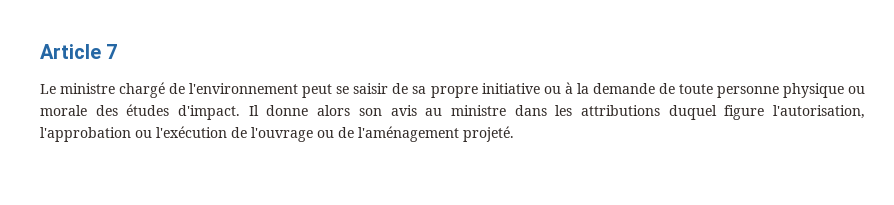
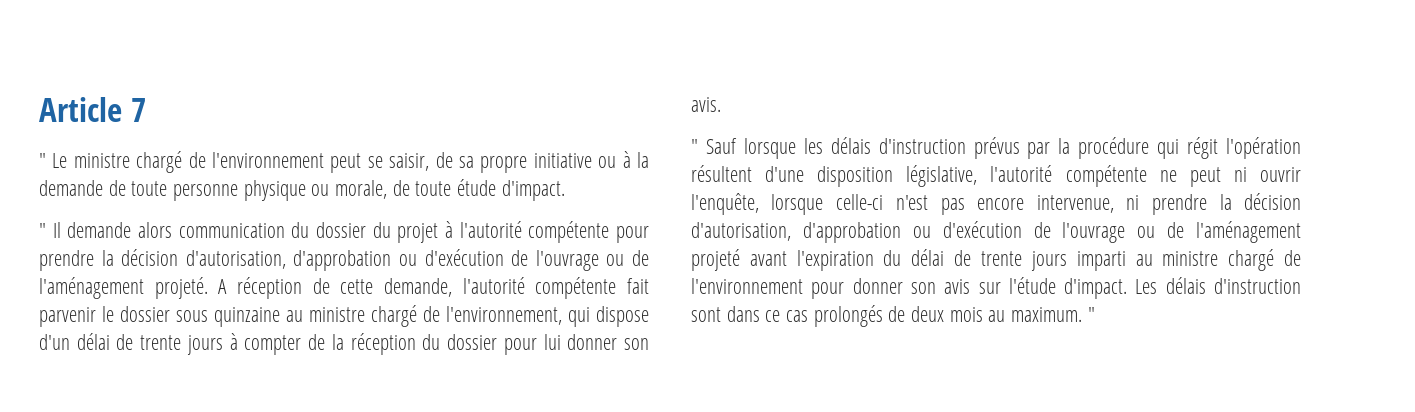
- Le ministre chargé de l'environnement peut se saisir de sa propre initiative ou à la demande de toute personne physique ou morale des études d'impact. Il donne alors son avis au ministre dans les attributions duquel figure l'autorisation, l'approbation ou l'exécution de l'ouvrage ou de l'aménagement projeté.
+ " Le ministre chargé de l'environnement peut se saisir, de sa propre initiative ou à la demande de toute personne physique ou morale, de toute étude d'impact.
+ " Il demande alors communication du dossier du projet à l'autorité compétente pour prendre la décision d'autorisation, d'approbation ou d'exécution de l'ouvrage ou de l'aménagement projeté.
+ A réception de cette demande, l'autorité compétente fait parvenir le dossier sous quinzaine au ministre chargé de l'environnement, qui dispose d'un délai de trente jours à compter de la réception du dossier pour lui donner son avis.
+ " Sauf lorsque les délais d'instruction prévus par la procédure qui régit l'opération résultent d'une disposition législative, l'autorité compétente ne peut ni ouvrir l'enquête, lorsque celle-ci n'est pas encore intervenue, ni prendre la décision d'autorisation, d'approbation ou d'exécution de l'ouvrage ou de l'aménagement projeté avant l'expiration du délai de trente jours imparti au ministre chargé de l'environnement pour donner son avis sur l'étude d'impact. Les délais d'instruction sont dans ce cas prolongés de deux mois au maximum. "

